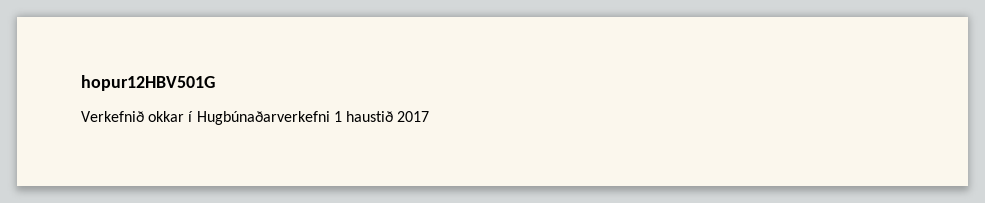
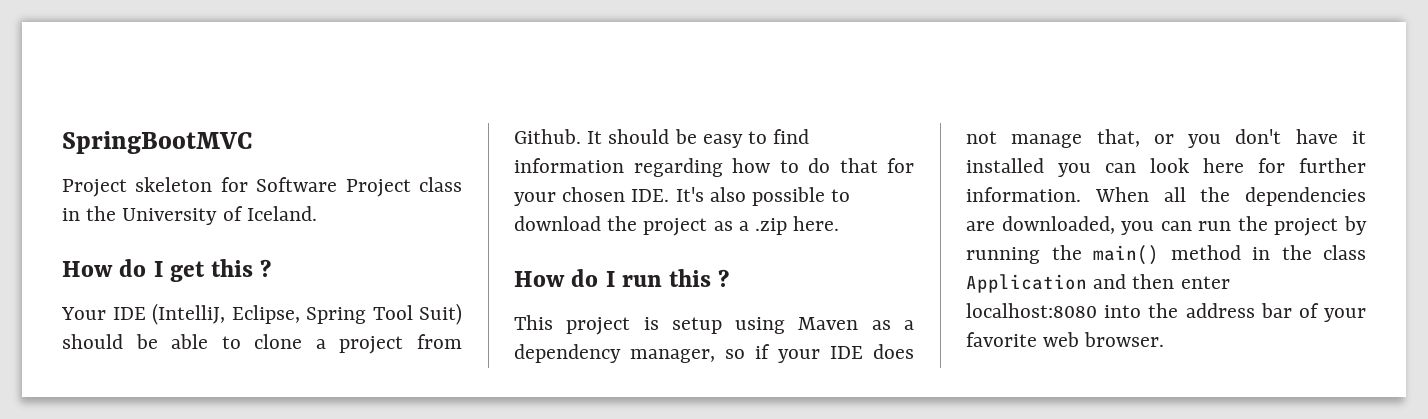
- hopur12HBV501G
- Verkefnið okkar í Hugbúnaðarverkefni 1 haustið 2017
+ SpringBootMVC
+ Project skeleton for Software Project class in the University of Iceland.
+ How do I get this ?
+ Your IDE (IntelliJ, Eclipse, Spring Tool Suit) should be able to clone a project from Github. It should be easy to find information regarding how to do that for your chosen IDE. It's also possible to download the project as a .zip here.
+ How do I run this ?
+ This project is setup using Maven as a dependency manager, so if your IDE does not manage that, or you don't have it installed you can look here for further information. When all the dependencies are downloaded, you can run the project by running the main() method in the class Application and then enter localhost:8080 into the address bar of your favorite web browser.

